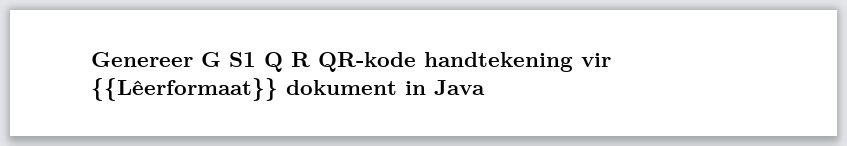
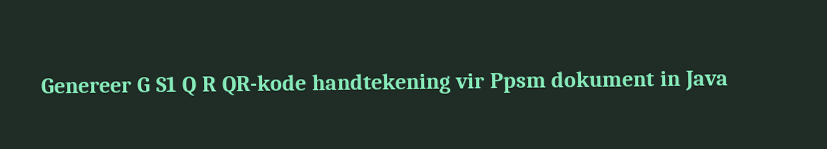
- Genereer G S1 Q R QR-kode handtekening vir {{Lêerformaat}} dokument in Java
+ Genereer G S1 Q R QR-kode handtekening vir Ppsm dokument in Java

